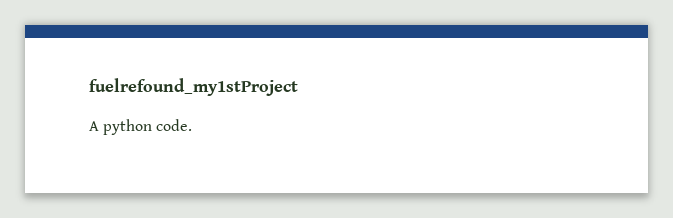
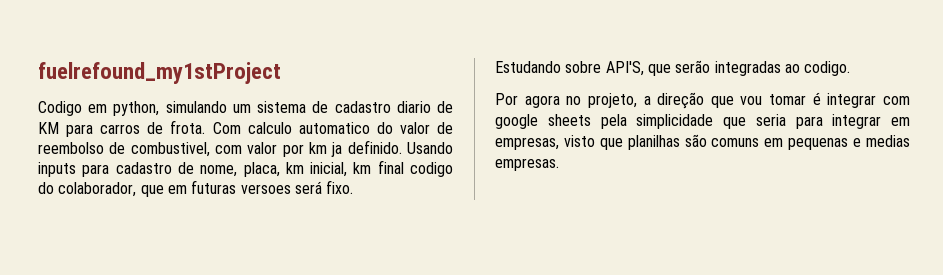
- A python code.
+ Codigo em python, simulando um sistema de cadastro diario de KM para carros de frota. Com calculo automatico do valor de reembolso de combustivel, com valor por km ja definido. Usando inputs para cadastro de nome, placa, km inicial, km final codigo do colaborador, que em futuras versoes será fixo.
+ Estudando sobre API'S, que serão integradas ao codigo.
+ Por agora no projeto, a direção que vou tomar é integrar com google sheets pela simplicidade que seria para integrar em empresas, visto que planilhas são comuns em pequenas e medias empresas.

